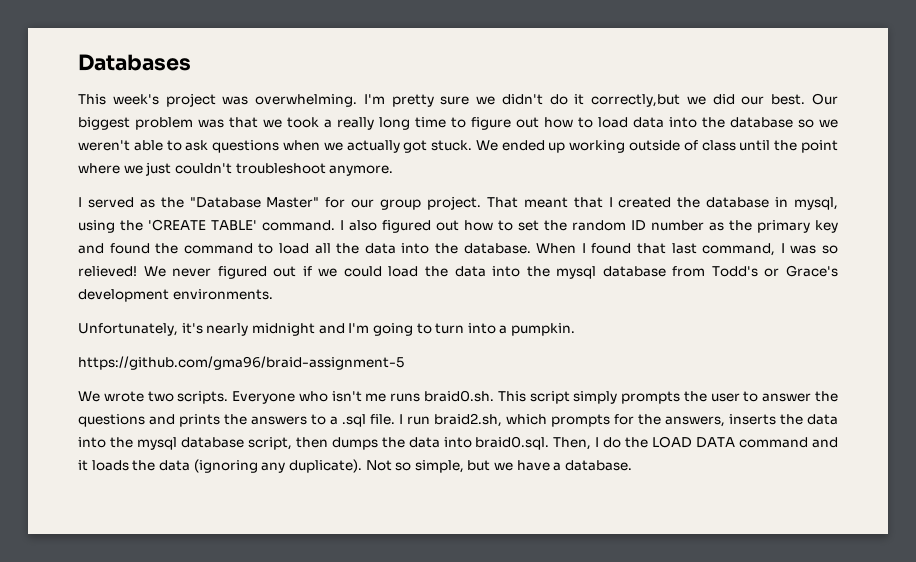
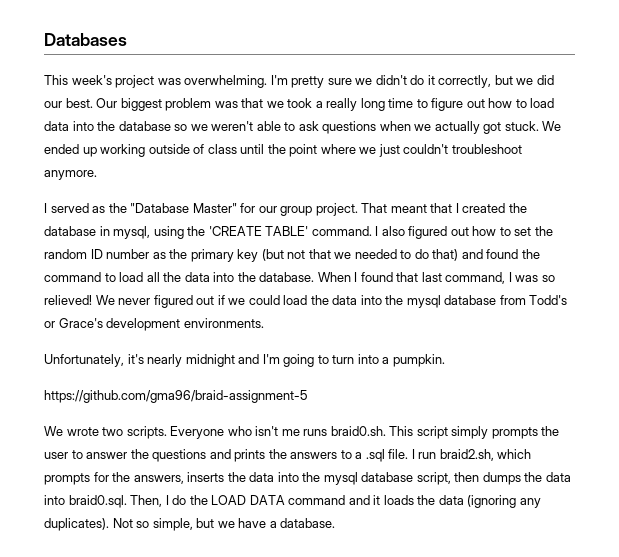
- I'm pretty sure we didn't do it correctly,but we did our best.
+ I'm pretty sure we didn't do it correctly, but we did our best.
- I also figured out how to set the random ID number as the primary key and found the command to load all the data into the database.
+ I also figured out how to set the random ID number as the primary key (but not that we needed to do that) and found the command to load all the data into the database.
- I run braid2.sh, which prompts for the answers, inserts the data into the mysql database script, then dumps the data into braid0.sql. Then, I do the LOAD DATA command and it loads the data (ignoring any duplicate).
+ I run braid2.sh, which prompts for the answers, inserts the data into the mysql database script, then dumps the data into braid0.sql. Then, I do the LOAD DATA command and it loads the data (ignoring any duplicates).

